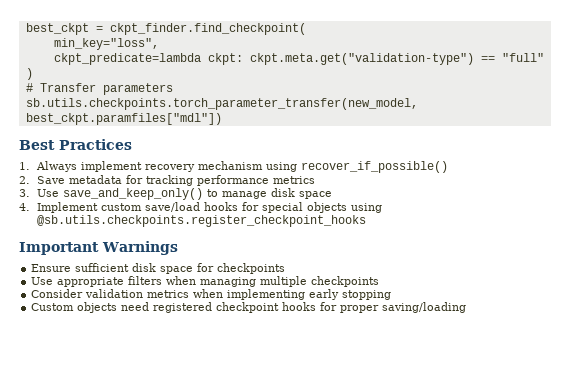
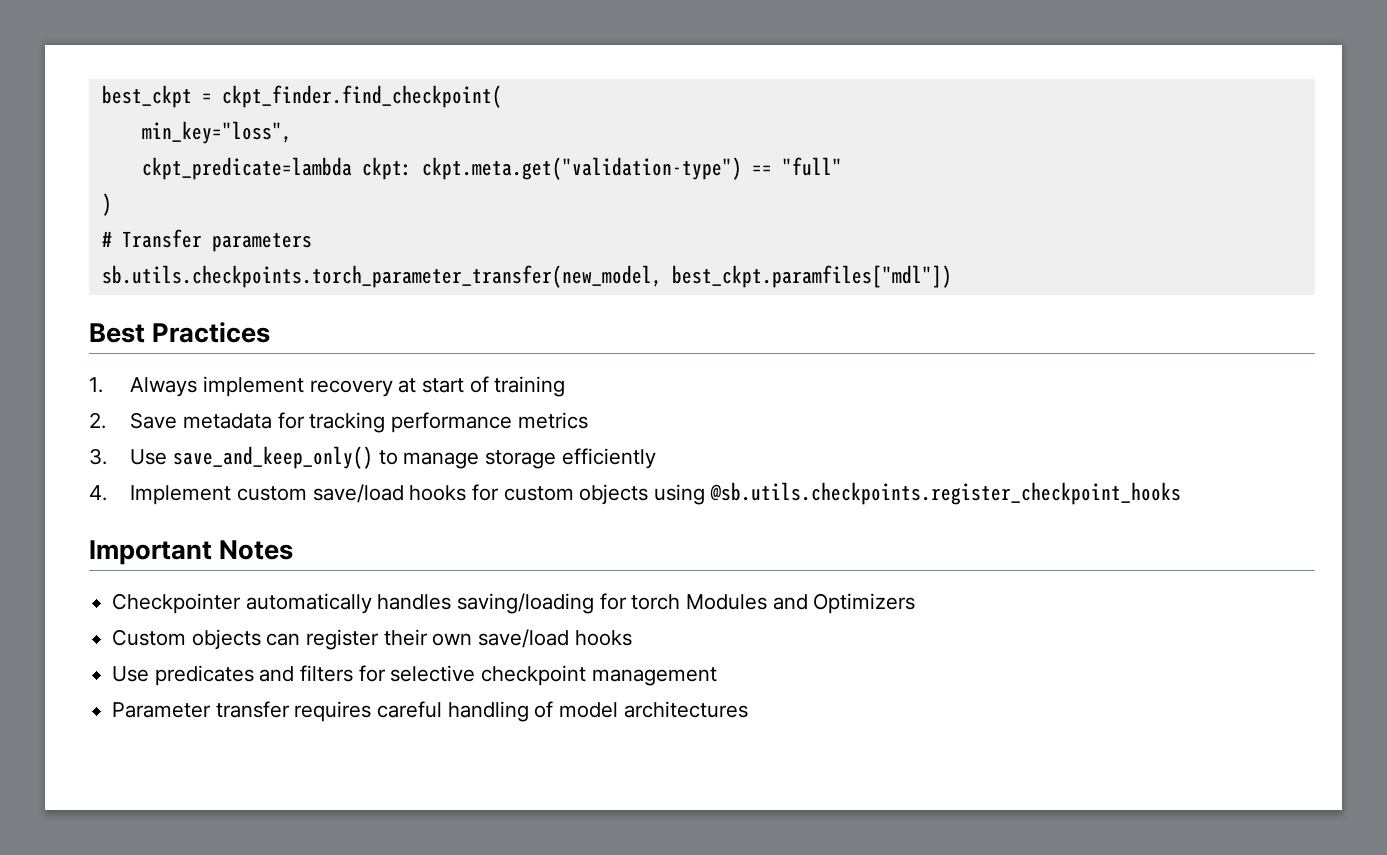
- 1. Always implement recovery mechanism using recover_if_possible()
+ 1. Always implement recovery at start of training
- 3. Use save_and_keep_only() to manage disk space
+ 3. Use save_and_keep_only() to manage storage efficiently
- 4. Implement custom save/load hooks for special objects using @sb.utils.checkpoints.register_checkpoint_hooks
+ 4. Implement custom save/load hooks for custom objects using @sb.utils.checkpoints.register_checkpoint_hooks
- Important Warnings
- Ensure sufficient disk space for checkpoints
- Use appropriate filters when managing multiple checkpoints
- Consider validation metrics when implementing early stopping
- Custom objects need registered checkpoint hooks for proper saving/loading
+ Important Notes
+ Checkpointer automatically handles saving/loading for torch Modules and Optimizers
+ Custom objects can register their own save/load hooks
+ Use predicates and filters for selective checkpoint management
+ Parameter transfer requires careful handling of model architectures

